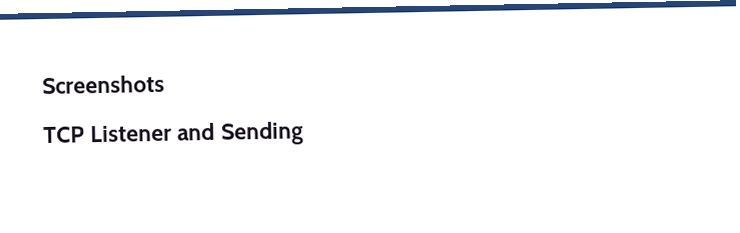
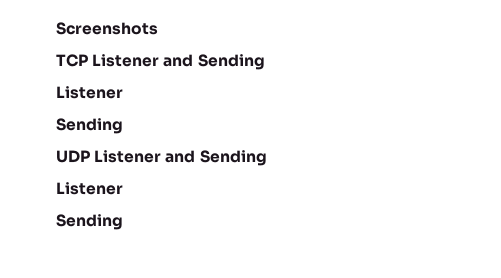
  TCP Listener and Sending
+ Listener
+ Sending
+ UDP Listener and Sending
+ Listener
+ Sending

